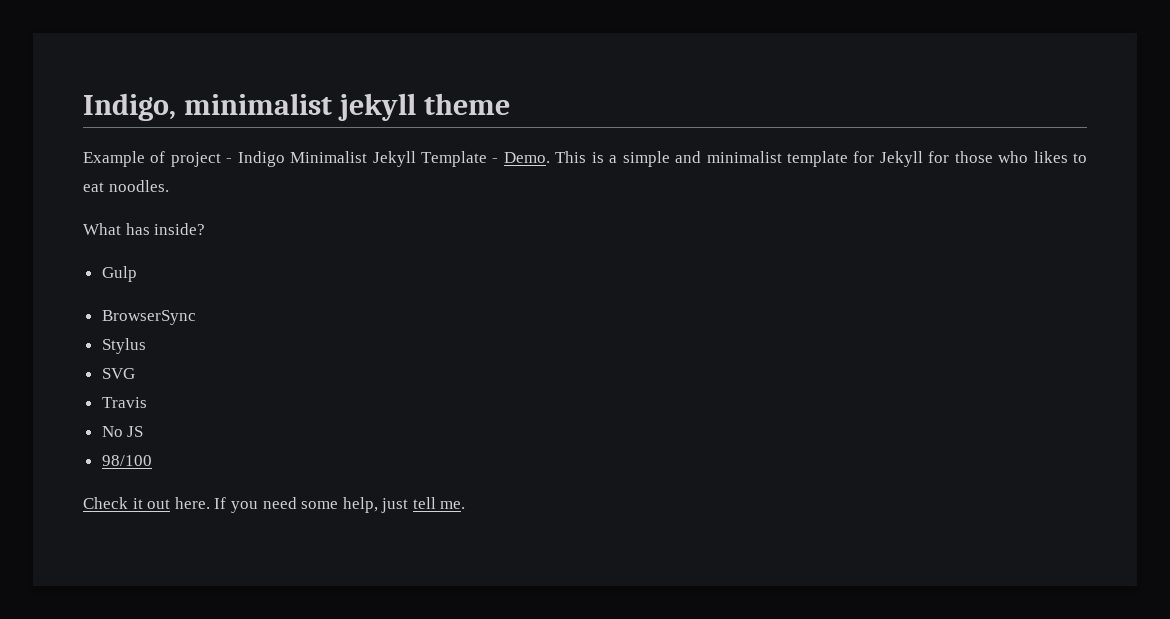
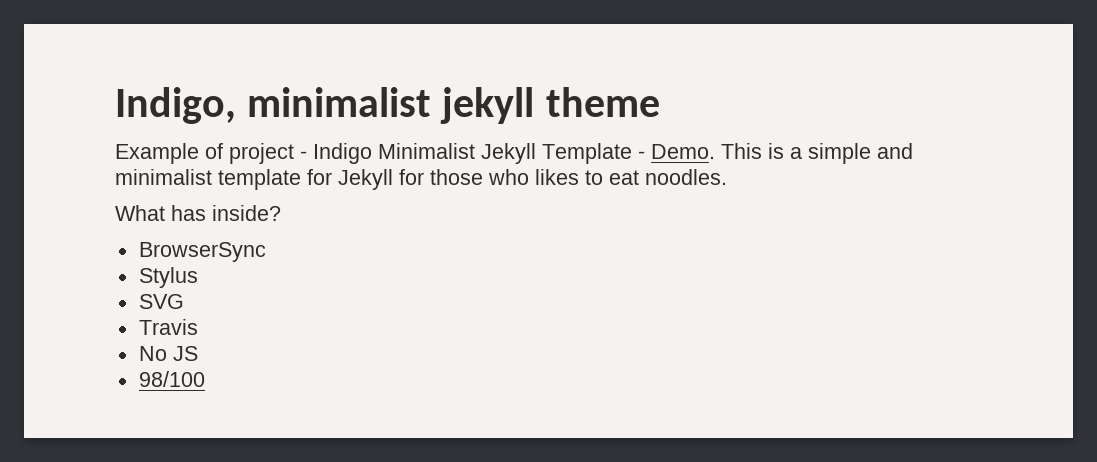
- Gulp
- Check it out here. If you need some help, just tell me.

